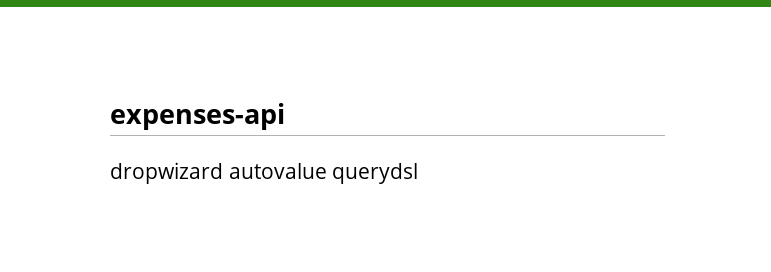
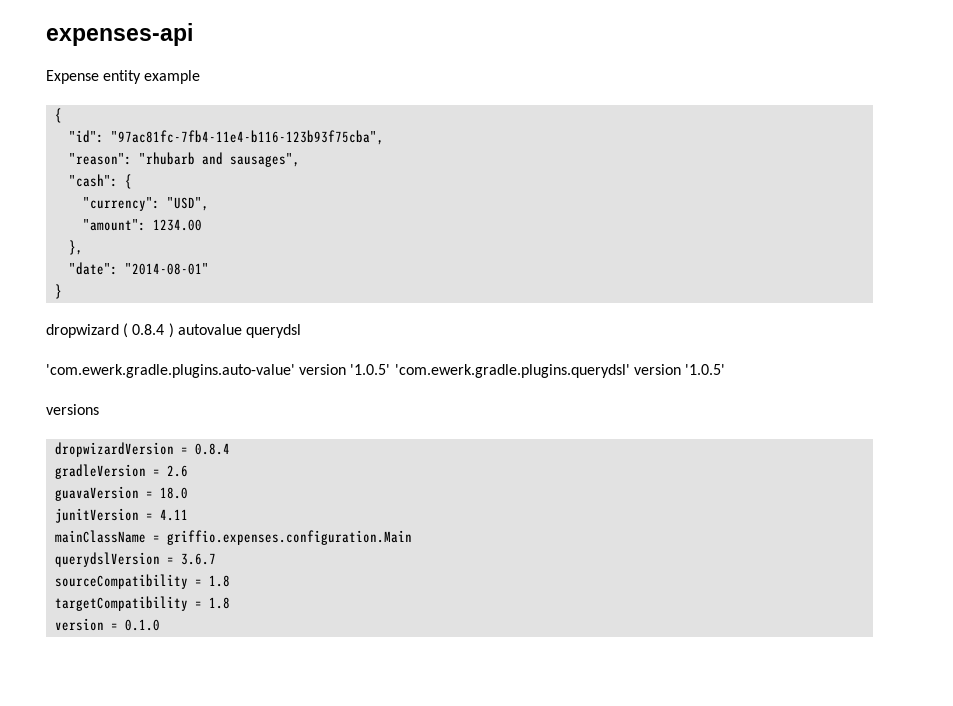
- dropwizard autovalue querydsl
+ Expense entity example
+ {
+ "id": "97ac81fc-7fb4-11e4-b116-123b93f75cba",
+ "reason": "rhubarb and sausages",
+ "cash": {
+ "currency": "USD",
+ "amount": 1234.00
+ },
+ "date": "2014-08-01"
+ }
+ dropwizard ( 0.8.4 ) autovalue querydsl
+ 'com.ewerk.gradle.plugins.auto-value' version '1.0.5' 'com.ewerk.gradle.plugins.querydsl' version '1.0.5'
+ versions
+ dropwizardVersion = 0.8.4
+ gradleVersion = 2.6
+ guavaVersion = 18.0
+ junitVersion = 4.11
+ mainClassName = griffio.expenses.configuration.Main
+ querydslVersion = 3.6.7
+ sourceCompatibility = 1.8
+ targetCompatibility = 1.8
+ version = 0.1.0

